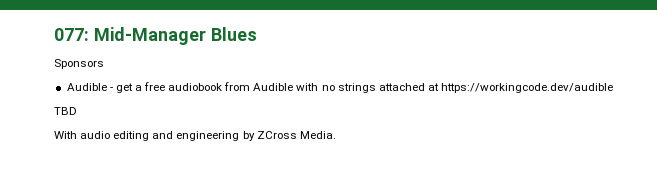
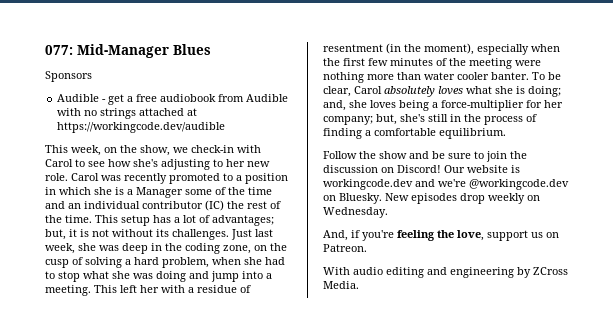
- TBD
+ This week, on the show, we check-in with Carol to see how she's adjusting to her new role. Carol was recently promoted to a position in which she is a Manager some of the time and an individual contributor (IC) the rest of the time. This setup has a lot of advantages; but, it is not without its challenges. Just last week, she was deep in the coding zone, on the cusp of solving a hard problem, when she had to stop what she was doing and jump into a meeting. This left her with a residue of resentment (in the moment), especially when the first few minutes of the meeting were nothing more than water cooler banter. To be clear, Carol absolutely loves what she is doing; and, she loves being a force-multiplier for her company; but, she's still in the process of finding a comfortable equilibrium.
+ Follow the show and be sure to join the discussion on Discord! Our website is workingcode.dev and we're @workingcode.dev on Bluesky. New episodes drop weekly on Wednesday.
+ And, if you're feeling the love, support us on Patreon.

